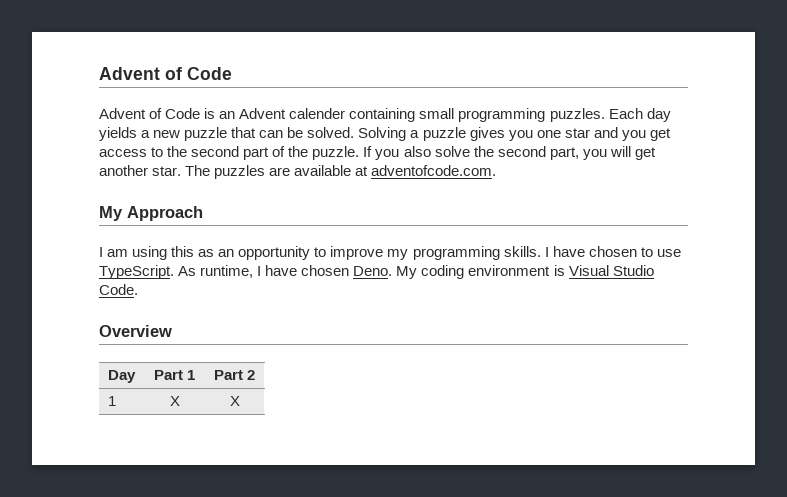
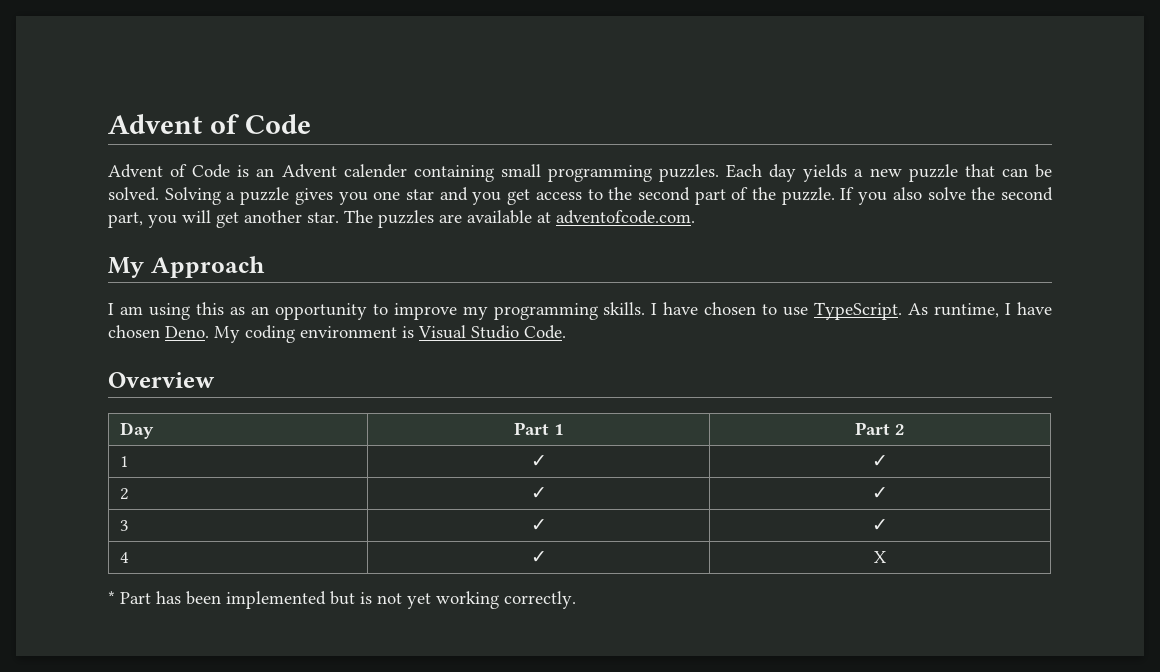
- 1 | X | X
+ 1 | ✓ | ✓
+ 2 | ✓ | ✓
+ 3 | ✓ | ✓
+ 4 | ✓ | X
+ * Part has been implemented but is not yet working correctly.

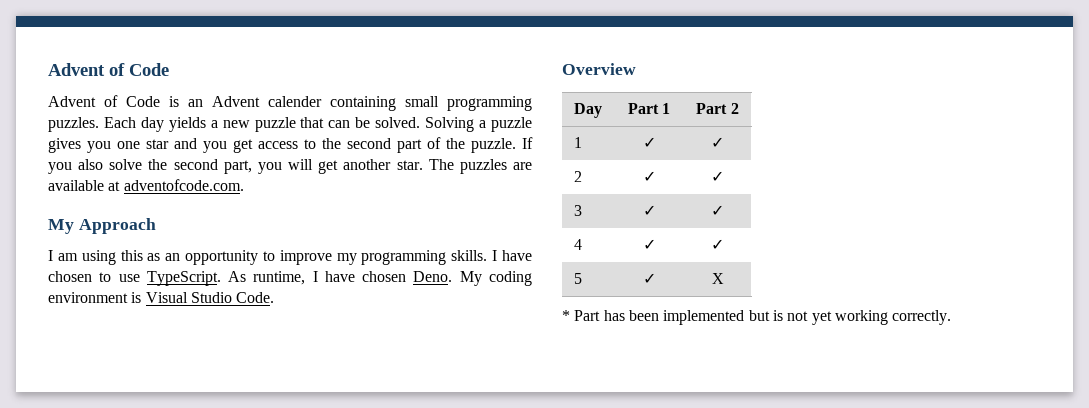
- 4 | ✓ | X
+ 4 | ✓ | ✓
+ 5 | ✓ | X

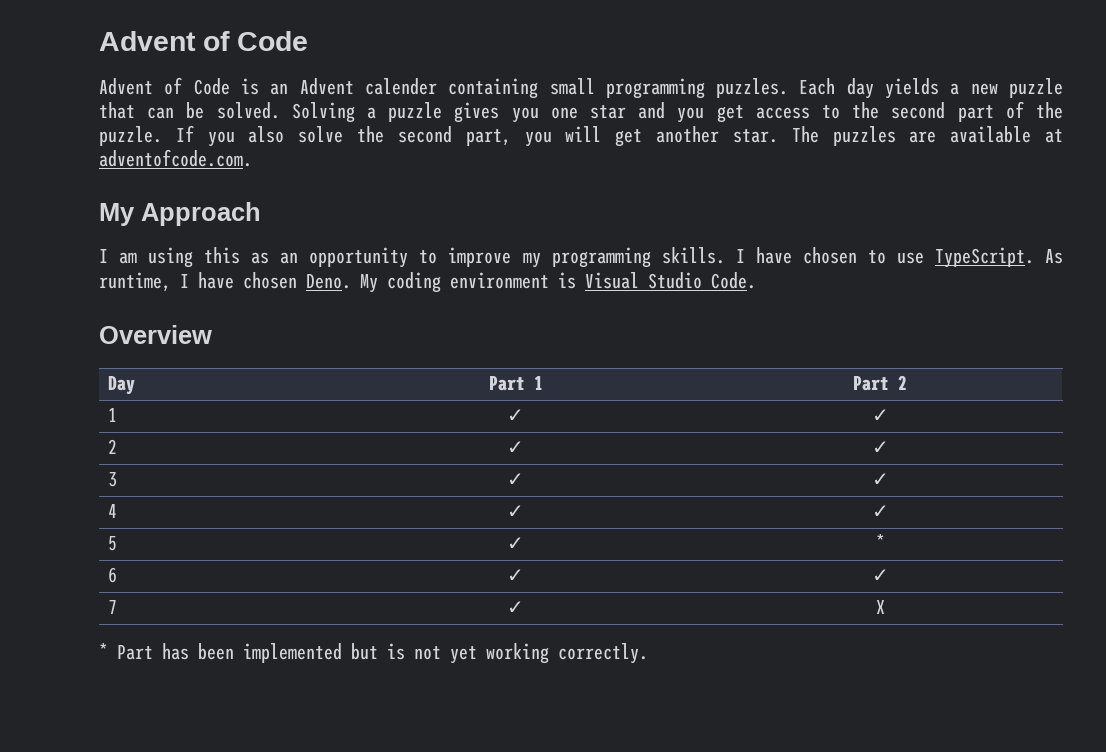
- 5 | ✓ | X
+ 5 | ✓ | *
+ 6 | ✓ | ✓
+ 7 | ✓ | X

